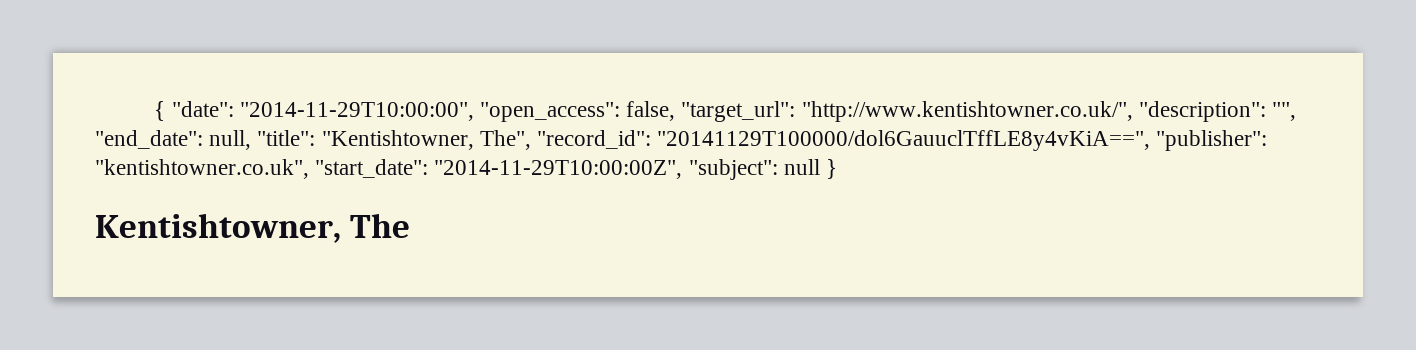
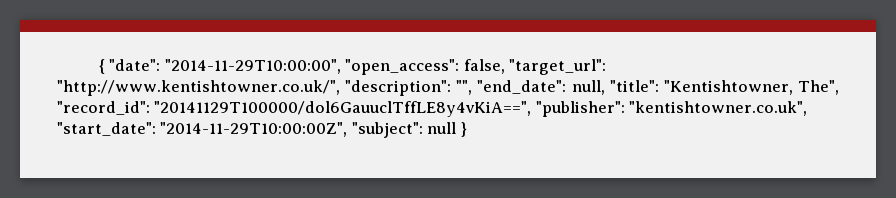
- Kentishtowner, The

